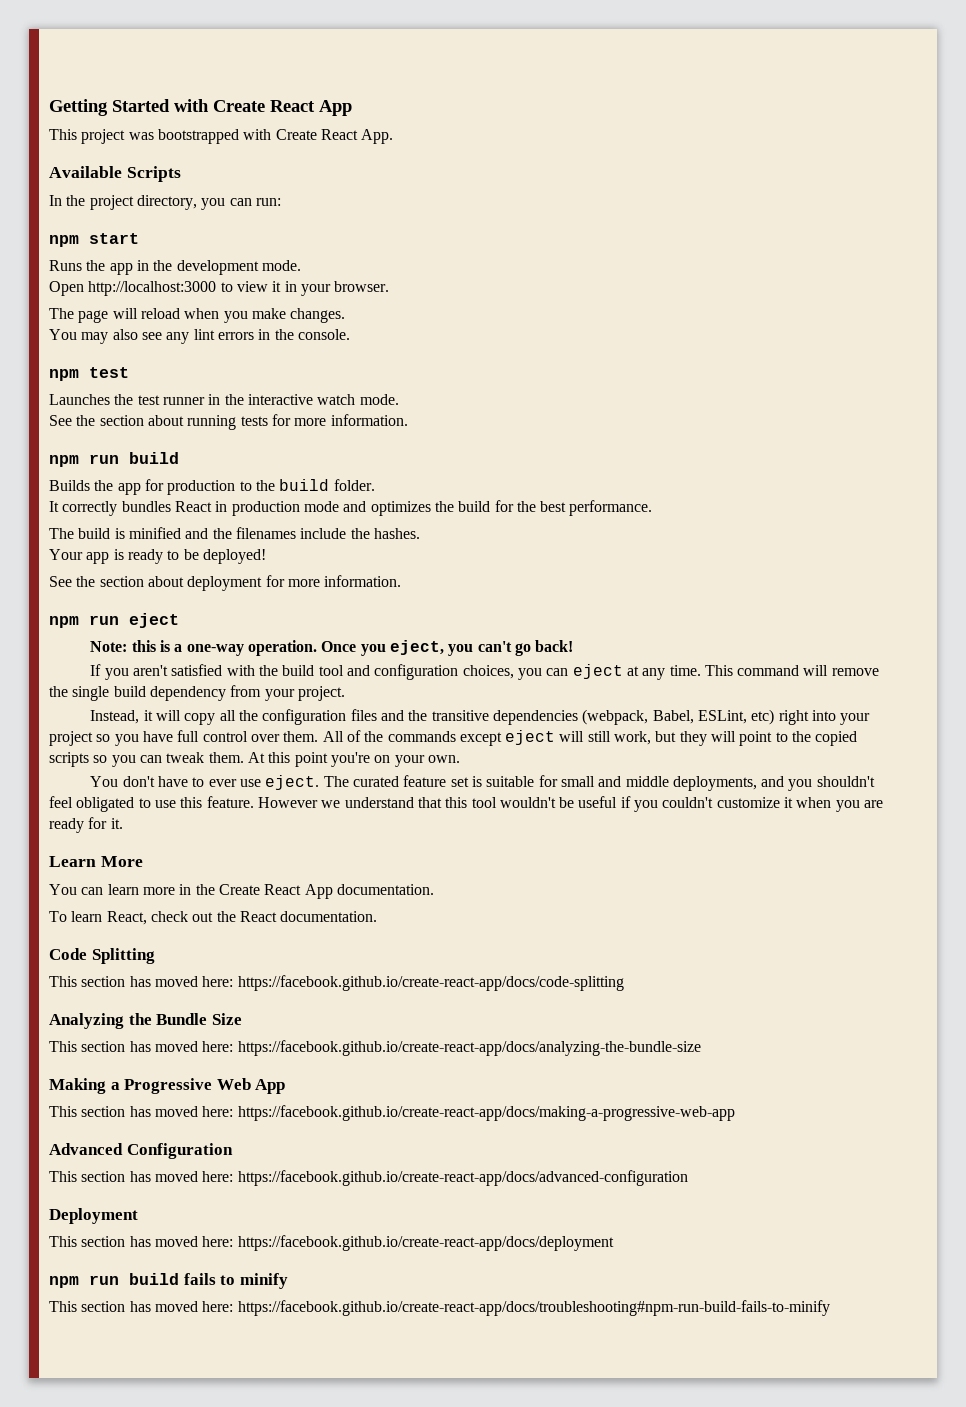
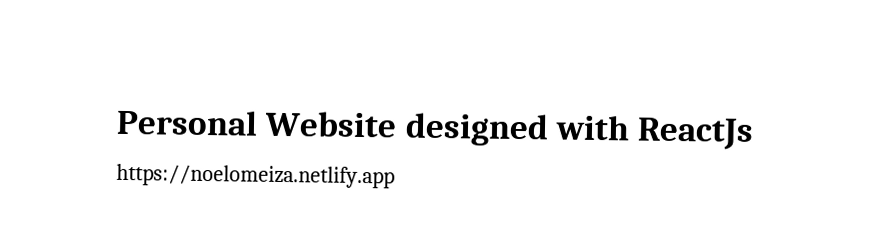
- Getting Started with Create React App
- This project was bootstrapped with Create React App.
- Available Scripts
- In the project directory, you can run:
- npm start
- Runs the app in the development mode.
- Open http://localhost:3000 to view it in your browser.
- The page will reload when you make changes.
- You may also see any lint errors in the console.
- npm test
- Launches the test runner in the interactive watch mode.
- See the section about running tests for more information.
- npm run build
- Builds the app for production to the build folder.
- It correctly bundles React in production mode and optimizes the build for the best performance.
- The build is minified and the filenames include the hashes.
- Your app is ready to be deployed!
- See the section about deployment for more information.
- npm run eject
- Note: this is a one-way operation. Once you eject, you can't go back!
- If you aren't satisfied with the build tool and configuration choices, you can eject at any time. This command will remove the single build dependency from your project.
- Instead, it will copy all the configuration files and the transitive dependencies (webpack, Babel, ESLint, etc) right into your project so you have full control over them. All of the commands except eject will still work, but they will point to the copied scripts so you can tweak them. At this point you're on your own.
- You don't have to ever use eject. The curated feature set is suitable for small and middle deployments, and you shouldn't feel obligated to use this feature. However we understand that this tool wouldn't be useful if you couldn't customize it when you are ready for it.
- Learn More
- You can learn more in the Create React App documentation.
- To learn React, check out the React documentation.
- Code Splitting
- This section has moved here: https://facebook.github.io/create-react-app/docs/code-splitting
- Analyzing the Bundle Size
- This section has moved here: https://facebook.github.io/create-react-app/docs/analyzing-the-bundle-size
- Making a Progressive Web App
- This section has moved here: https://facebook.github.io/create-react-app/docs/making-a-progressive-web-app
- Advanced Configuration
- This section has moved here: https://facebook.github.io/create-react-app/docs/advanced-configuration
- Deployment
- This section has moved here: https://facebook.github.io/create-react-app/docs/deployment
- npm run build fails to minify
- This section has moved here: https://facebook.github.io/create-react-app/docs/troubleshooting#npm-run-build-fails-to-minify
+ Personal Website designed with ReactJs
+ https://noelomeiza.netlify.app

